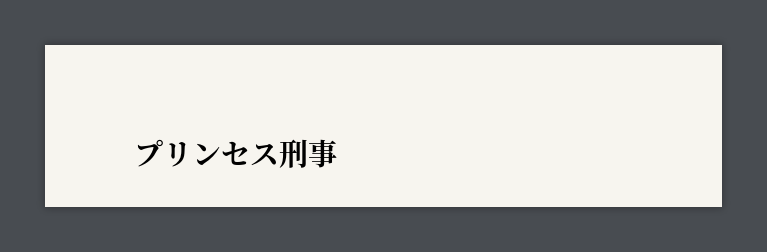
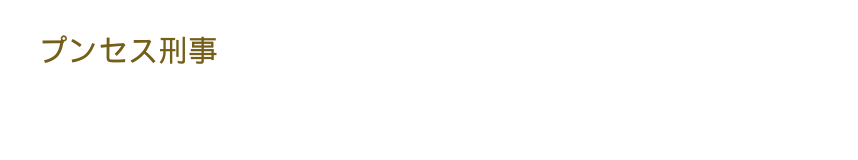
- プリンセス刑事
+ プンセス刑事

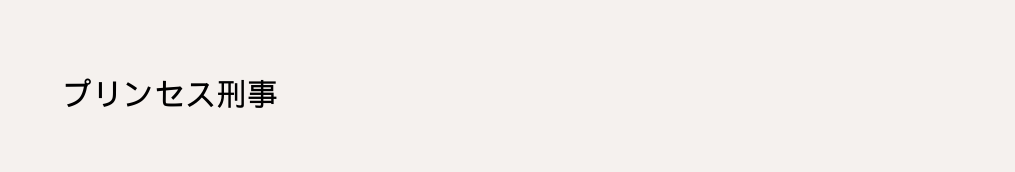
- プンセス刑事
+ プリンセス刑事

